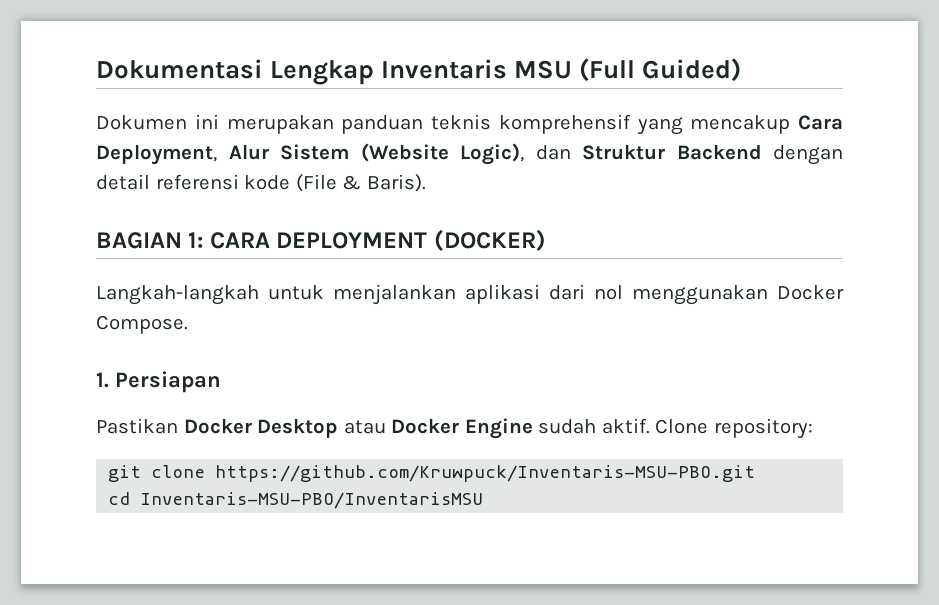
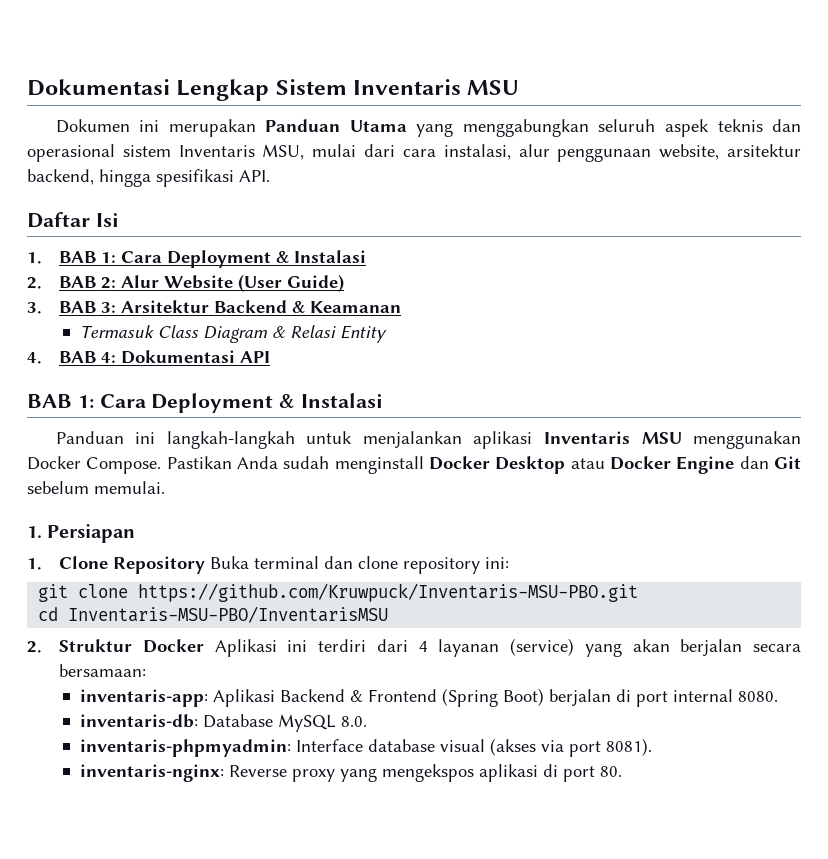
- Dokumentasi Lengkap Inventaris MSU (Full Guided)
+ Dokumentasi Lengkap Sistem Inventaris MSU
- Dokumen ini merupakan panduan teknis komprehensif yang mencakup Cara Deployment, Alur Sistem (Website Logic), dan Struktur Backend dengan detail referensi kode (File & Baris).
- BAGIAN 1: CARA DEPLOYMENT (DOCKER)
- Langkah-langkah untuk menjalankan aplikasi dari nol menggunakan Docker Compose.
+ Dokumen ini merupakan Panduan Utama yang menggabungkan seluruh aspek teknis dan operasional sistem Inventaris MSU, mulai dari cara instalasi, alur penggunaan website, arsitektur backend, hingga spesifikasi API.
+ Daftar Isi
+ 1. BAB 1: Cara Deployment & Instalasi
+ 2. BAB 2: Alur Website (User Guide)
+ 3. BAB 3: Arsitektur Backend & Keamanan
+ Termasuk Class Diagram & Relasi Entity
+ 4. BAB 4: Dokumentasi API
+ BAB 1: Cara Deployment & Instalasi
+ Panduan ini langkah-langkah untuk menjalankan aplikasi Inventaris MSU menggunakan Docker Compose. Pastikan Anda sudah menginstall Docker Desktop atau Docker Engine dan Git sebelum memulai.
  1. Persiapan
- Pastikan Docker Desktop atau Docker Engine sudah aktif. Clone repository:
+ 1. Clone Repository Buka terminal dan clone repository ini:
+ 2. Struktur Docker Aplikasi ini terdiri dari 4 layanan (service) yang akan berjalan secara bersamaan:
+ inventaris-app: Aplikasi Backend & Frontend (Spring Boot) berjalan di port internal 8080.
+ inventaris-db: Database MySQL 8.0.
+ inventaris-phpmyadmin: Interface database visual (akses via port 8081).
+ inventaris-nginx: Reverse proxy yang mengekspos aplikasi di port 80.

